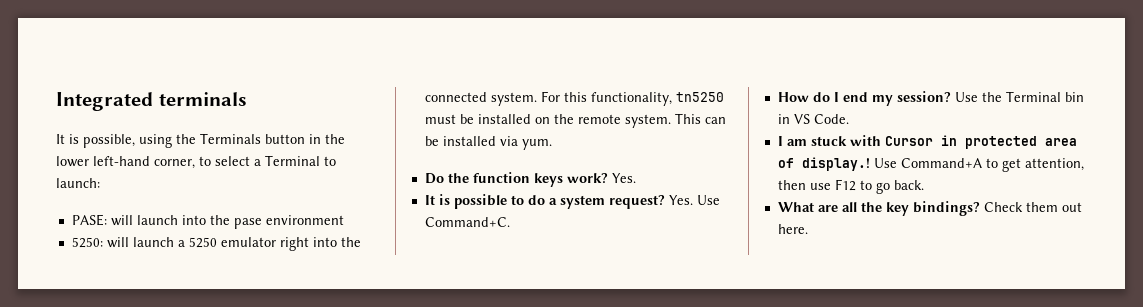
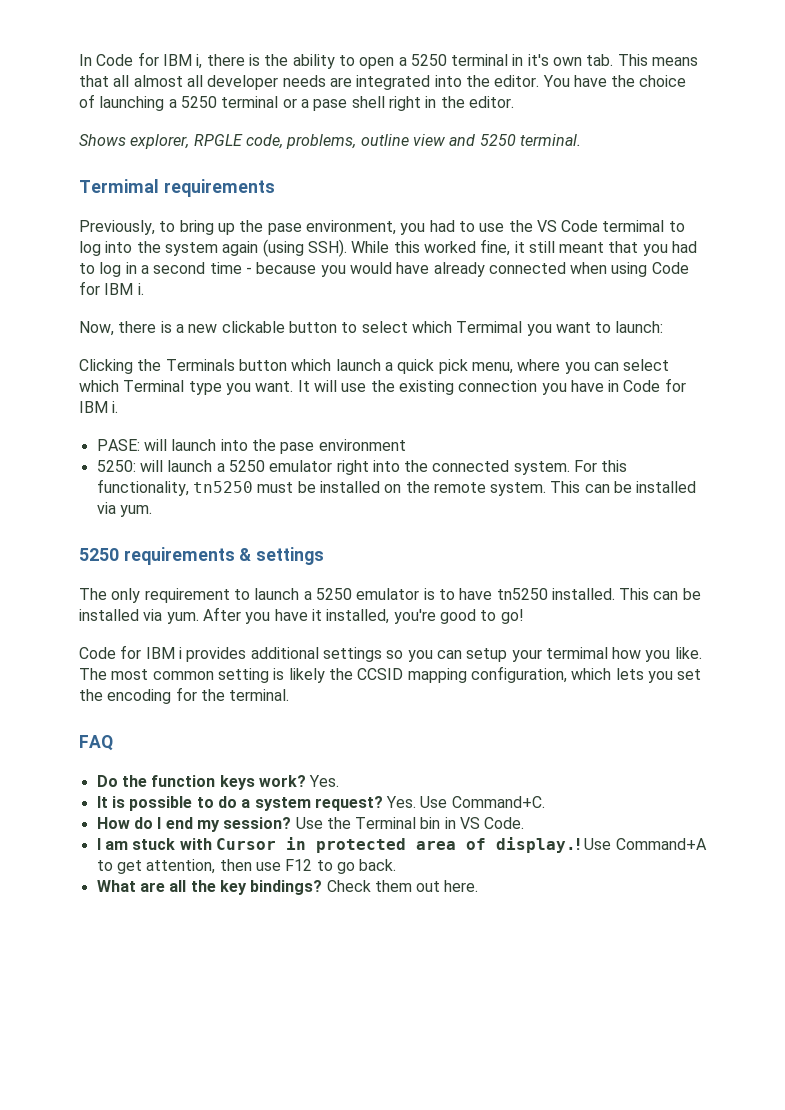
- Integrated terminals
- It is possible, using the Terminals button in the lower left-hand corner, to select a Terminal to launch:
+ In Code for IBM i, there is the ability to open a 5250 terminal in it's own tab. This means that all almost all developer needs are integrated into the editor. You have the choice of launching a 5250 terminal or a pase shell right in the editor.
+ Shows explorer, RPGLE code, problems, outline view and 5250 terminal.
+ Termimal requirements
+ Previously, to bring up the pase environment, you had to use the VS Code termimal to log into the system again (using SSH). While this worked fine, it still meant that you had to log in a second time - because you would have already connected when using Code for IBM i.
+ Now, there is a new clickable button to select which Termimal you want to launch:
+ Clicking the Terminals button which launch a quick pick menu, where you can select which Terminal type you want. It will use the existing connection you have in Code for IBM i.
+ 5250 requirements & settings
+ The only requirement to launch a 5250 emulator is to have tn5250 installed. This can be installed via yum. After you have it installed, you're good to go!
+ Code for IBM i provides additional settings so you can setup your termimal how you like. The most common setting is likely the CCSID mapping configuration, which lets you set the encoding for the terminal.
+ FAQ

